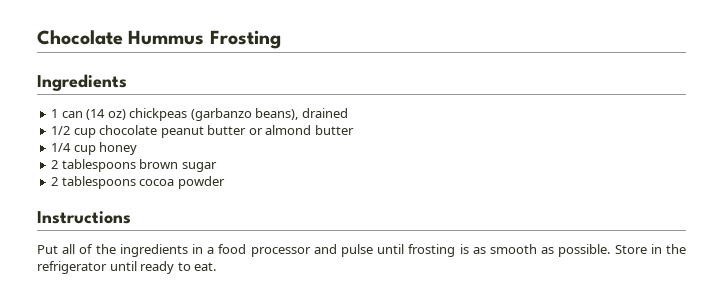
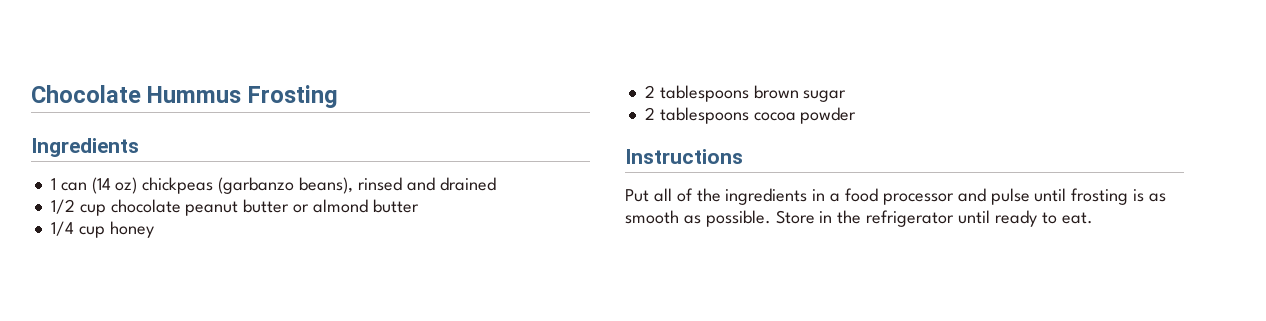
- 1 can (14 oz) chickpeas (garbanzo beans), drained
+ 1 can (14 oz) chickpeas (garbanzo beans), rinsed and drained

